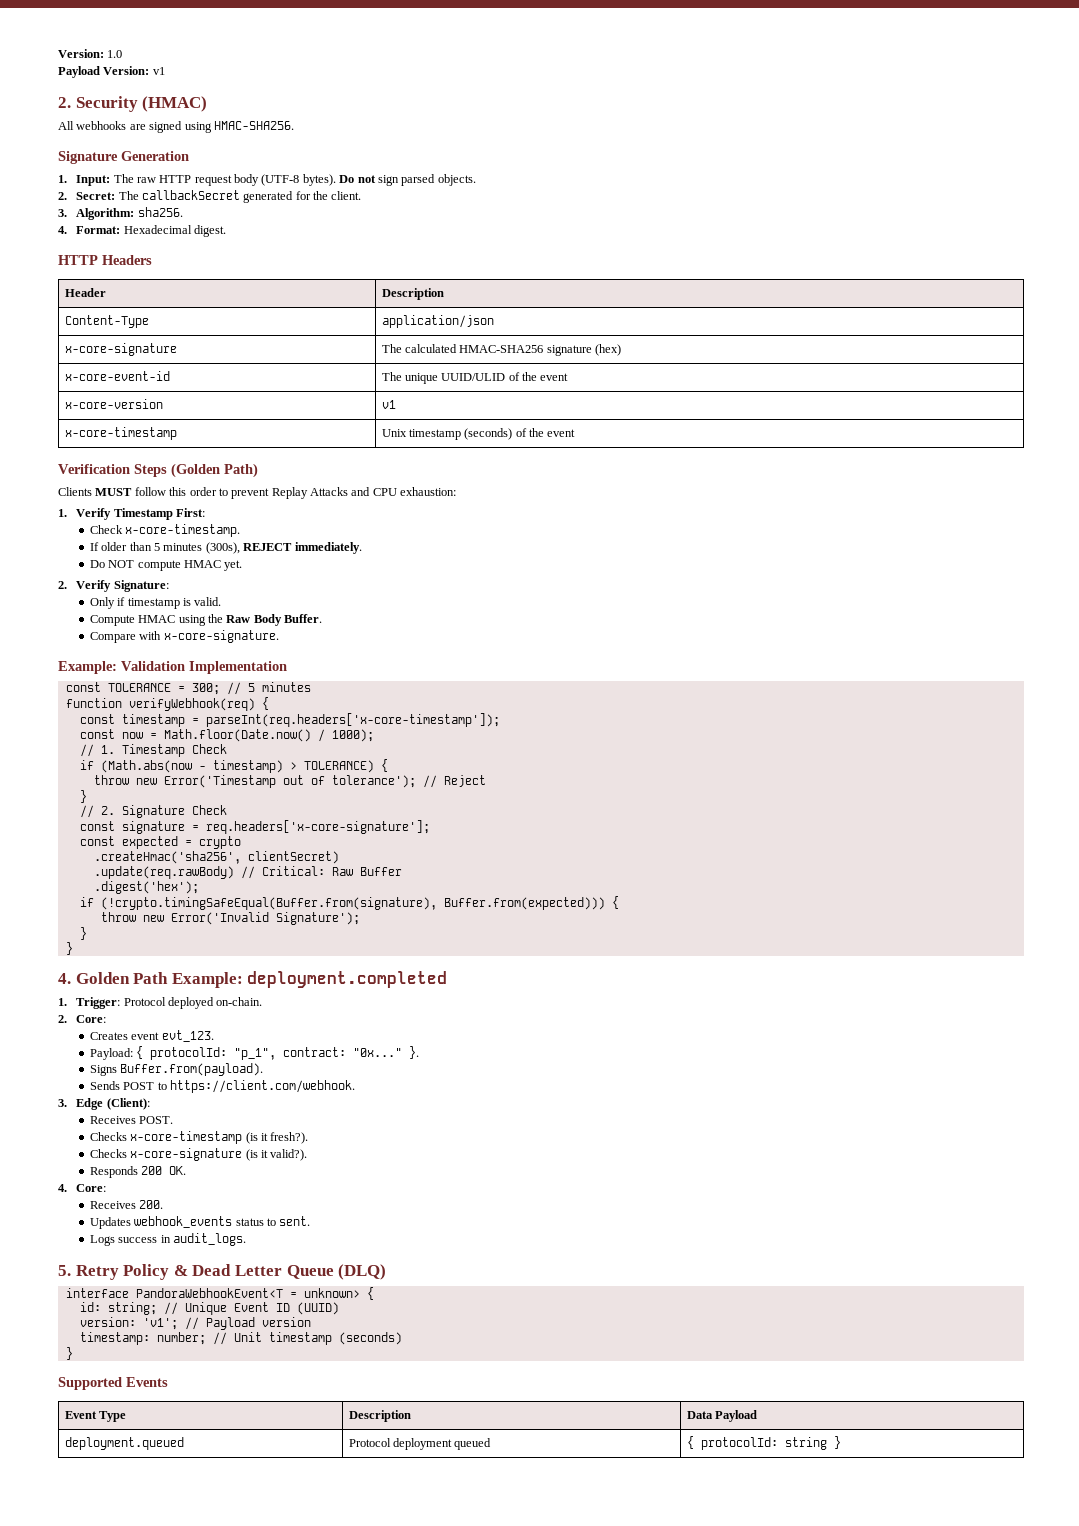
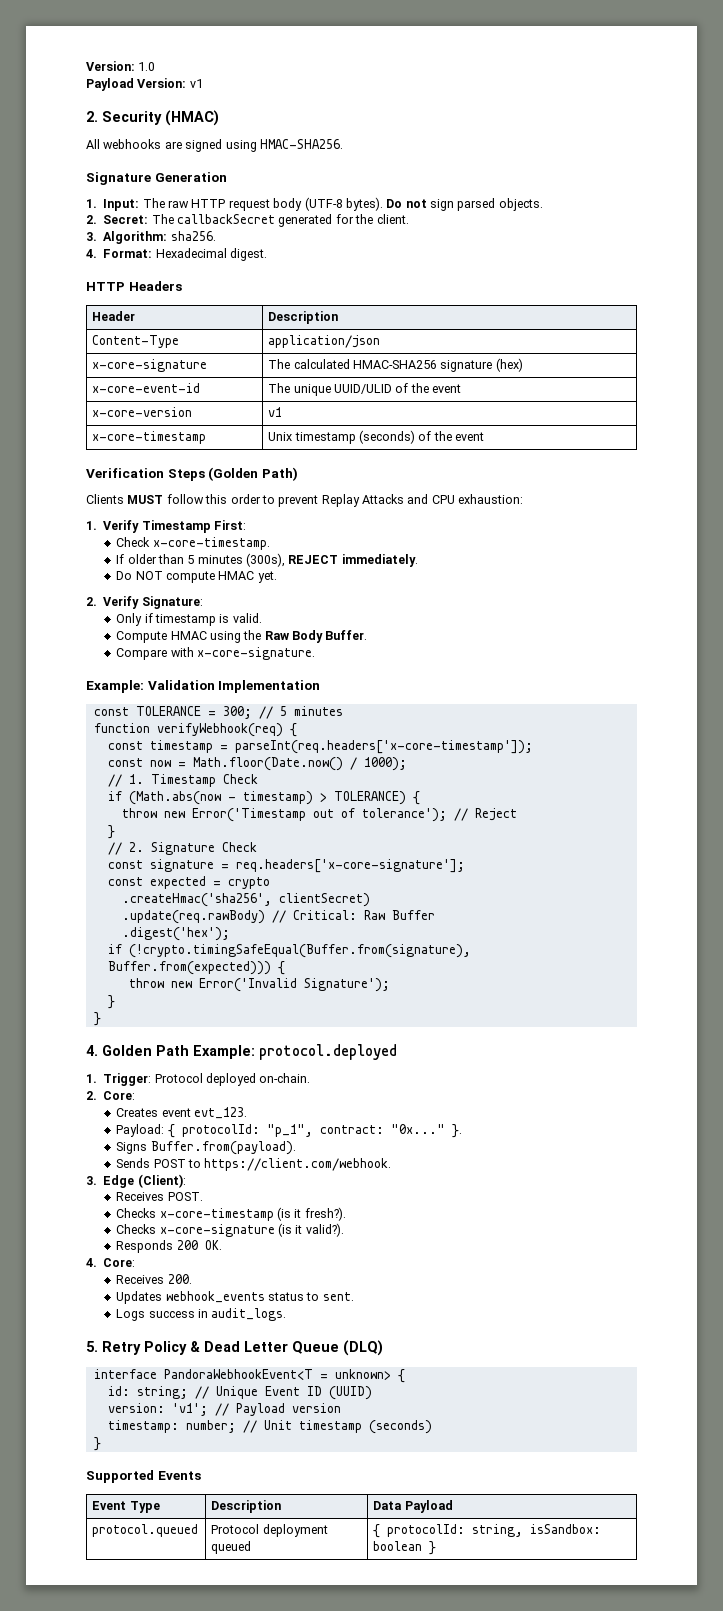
- 4. Golden Path Example: deployment.completed
+ 4. Golden Path Example: protocol.deployed
- deployment.queued | Protocol deployment queued | { protocolId: string }
+ protocol.queued | Protocol deployment queued | { protocolId: string, isSandbox: boolean }

